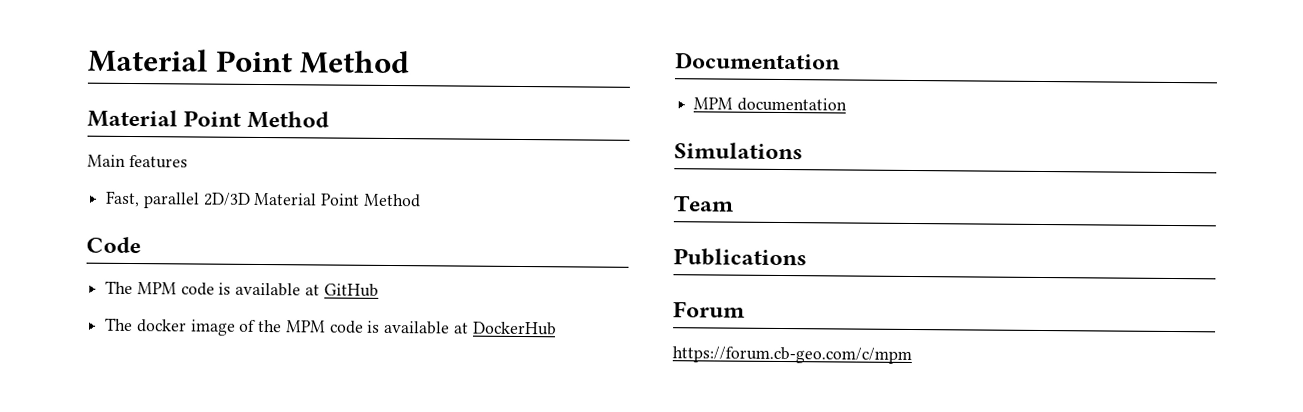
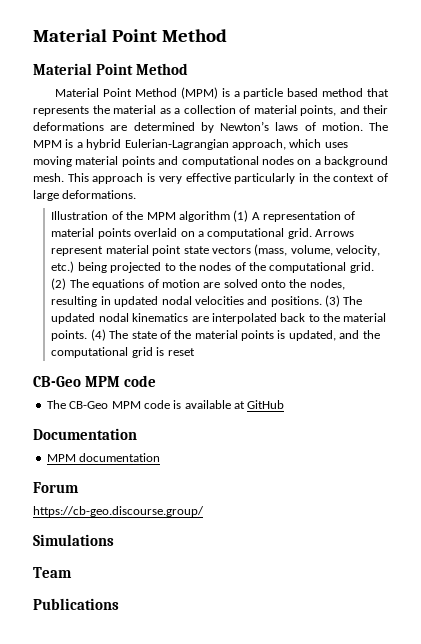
- Main features
- Fast, parallel 2D/3D Material Point Method
- Code
- The MPM code is available at GitHub
+ Material Point Method (MPM) is a particle based method that represents the material as a collection of material points, and their deformations are determined by Newton’s laws of motion. The MPM is a hybrid Eulerian-Lagrangian approach, which uses moving material points and computational nodes on a background mesh. This approach is very effective particularly in the context of large deformations.
+ Illustration of the MPM algorithm (1) A representation of material points overlaid on a computational grid. Arrows represent material point state vectors (mass, volume, velocity, etc.) being projected to the nodes of the computational grid. (2) The equations of motion are solved onto the nodes, resulting in updated nodal velocities and positions. (3) The updated nodal kinematics are interpolated back to the material points. (4) The state of the material points is updated, and the computational grid is reset
+ CB-Geo MPM code
+ The CB-Geo MPM code is available at GitHub
- The docker image of the MPM code is available at DockerHub
+ Forum
+ https://cb-geo.discourse.group/
- Forum
- https://forum.cb-geo.com/c/mpm

